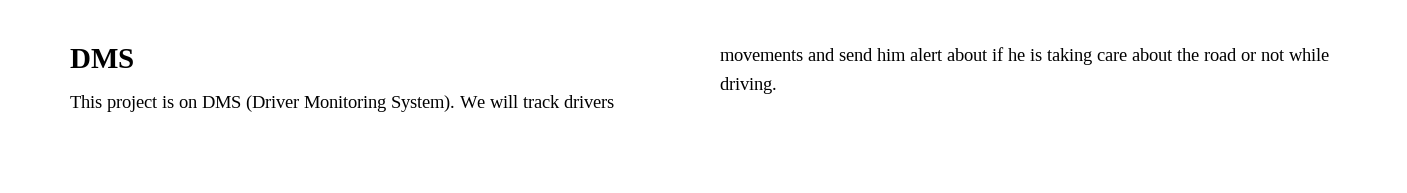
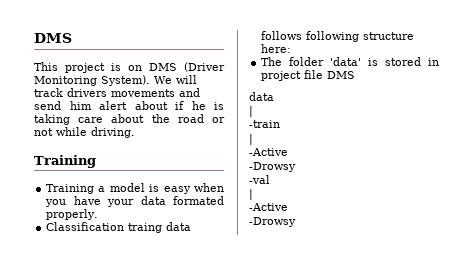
  We will track drivers movements and send him alert about if he is taking care about the road or not while driving.
+ Training
+ Training a model is easy when you have your data formated properly.
+ Classification traing data follows following structure here:
+ The folder 'data' is stored in project file DMS
+ data
+ |
+ -train
+ |
+ -Active
+ -Drowsy
+ -val
+ |
+ -Active
+ -Drowsy

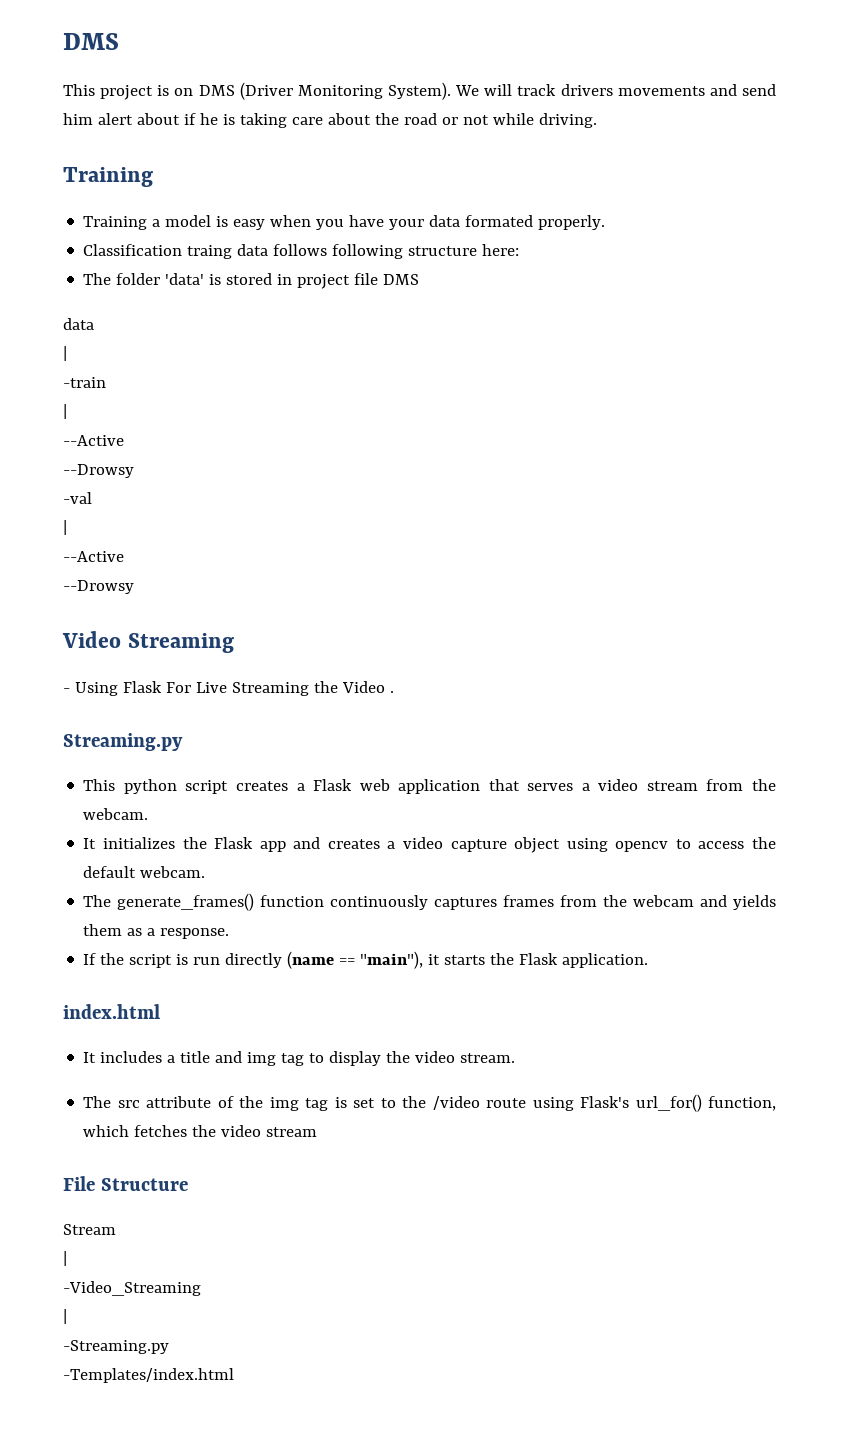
  -train
  |
- -Active
- -Drowsy
+ --Active
+ --Drowsy
  -val
  |
- -Active
- -Drowsy
+ --Active
+ --Drowsy
+ Video Streaming
+ - Using Flask For Live Streaming the Video .
+ Streaming.py
+ This python script creates a Flask web application that serves a video stream from the webcam.
+ It initializes the Flask app and creates a video capture object using opencv to access the default webcam.
+ The generate_frames() function continuously captures frames from the webcam and yields them as a response.
+ If the script is run directly (name == "main"), it starts the Flask application.
+ index.html
+ It includes a title and img tag to display the video stream.
+ The src attribute of the img tag is set to the /video route using Flask's url_for() function, which fetches the video stream
+ File Structure
+ Stream
+ |
+ -Video_Streaming
+ |
+ -Streaming.py
+ -Templates/index.html

